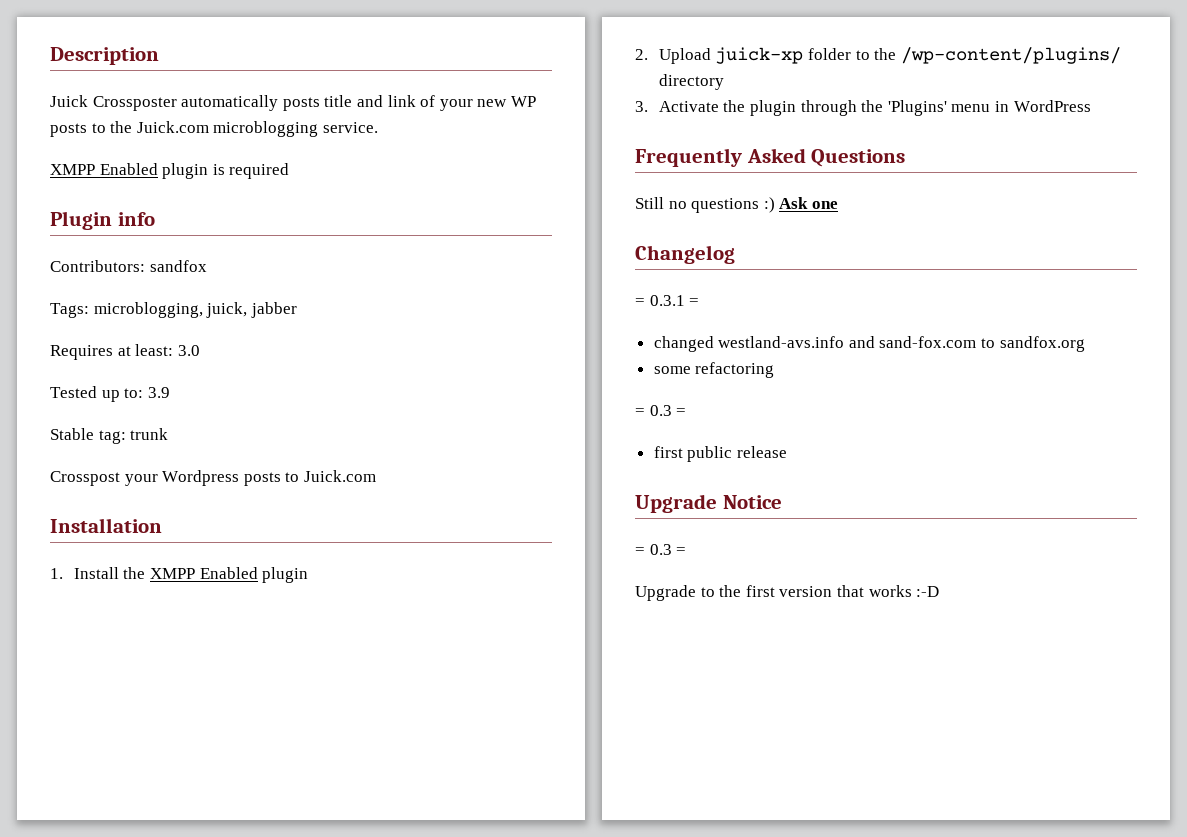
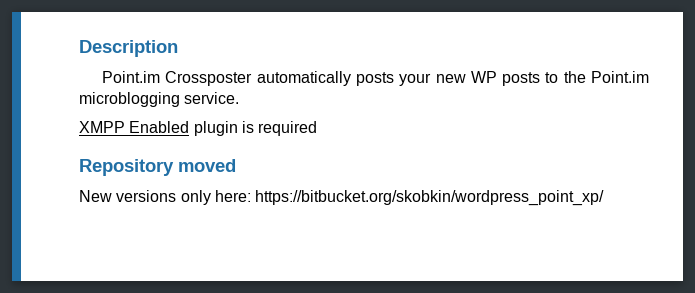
- Juick Crossposter automatically posts title and link of your new WP posts to the Juick.com microblogging service.
+ Point.im Crossposter automatically posts your new WP posts to the Point.im microblogging service.
- Plugin info
- Contributors: sandfox
- Tags: microblogging, juick, jabber
- Requires at least: 3.0
- Tested up to: 3.9
- Stable tag: trunk
- Crosspost your Wordpress posts to Juick.com
- Installation
- 1. Install the XMPP Enabled plugin
- 2. Upload juick-xp folder to the /wp-content/plugins/ directory
- 3. Activate the plugin through the 'Plugins' menu in WordPress
- Frequently Asked Questions
- Still no questions :) Ask one
- Changelog
- = 0.3.1 =
- changed westland-avs.info and sand-fox.com to sandfox.org
- some refactoring
- = 0.3 =
- first public release
- Upgrade Notice
- = 0.3 =
- Upgrade to the first version that works :-D
+ Repository moved
+ New versions only here: https://bitbucket.org/skobkin/wordpress_point_xp/

